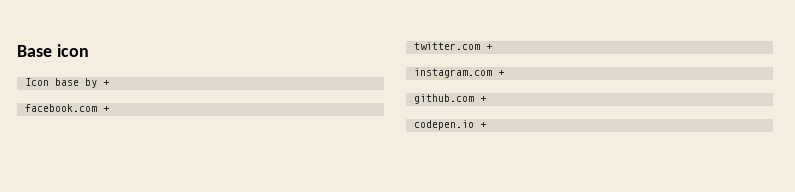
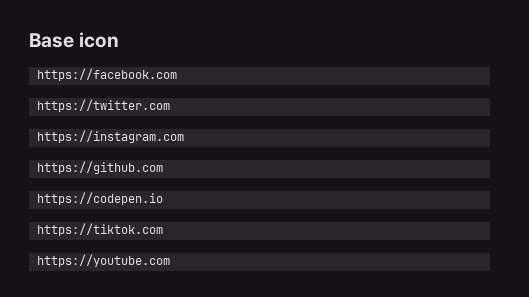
- Icon base by +
- facebook.com +
- twitter.com +
- instagram.com +
- github.com +
- codepen.io +
+ https://facebook.com
+ https://twitter.com
+ https://instagram.com
+ https://github.com
+ https://codepen.io
+ https://tiktok.com
+ https://youtube.com

